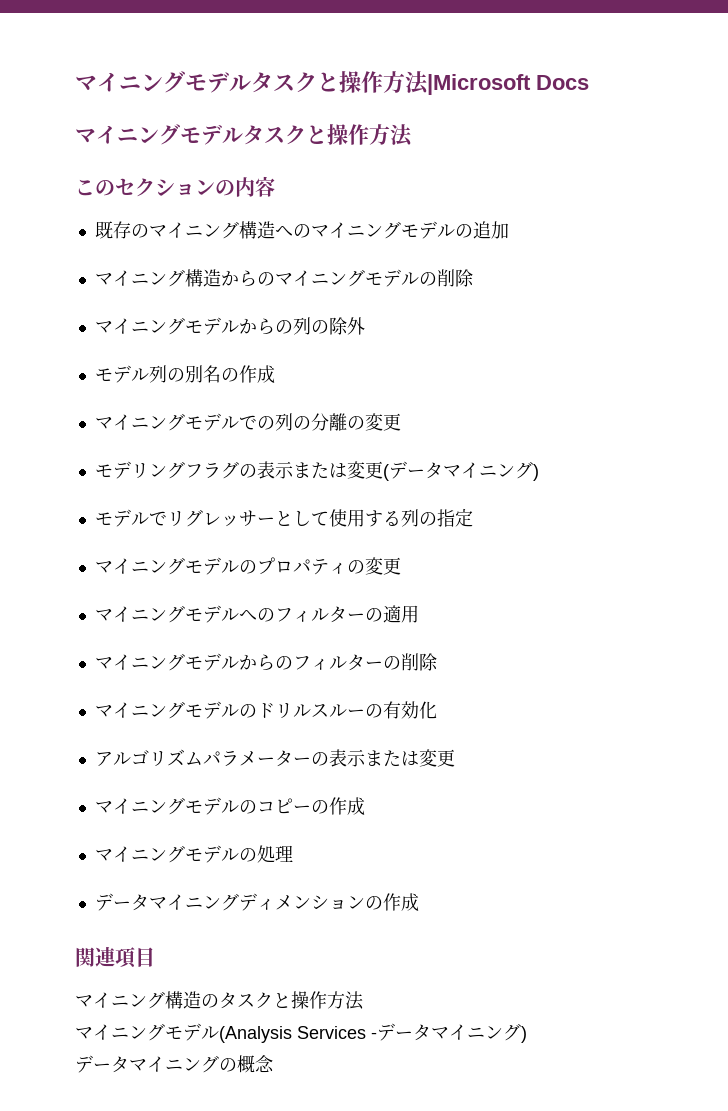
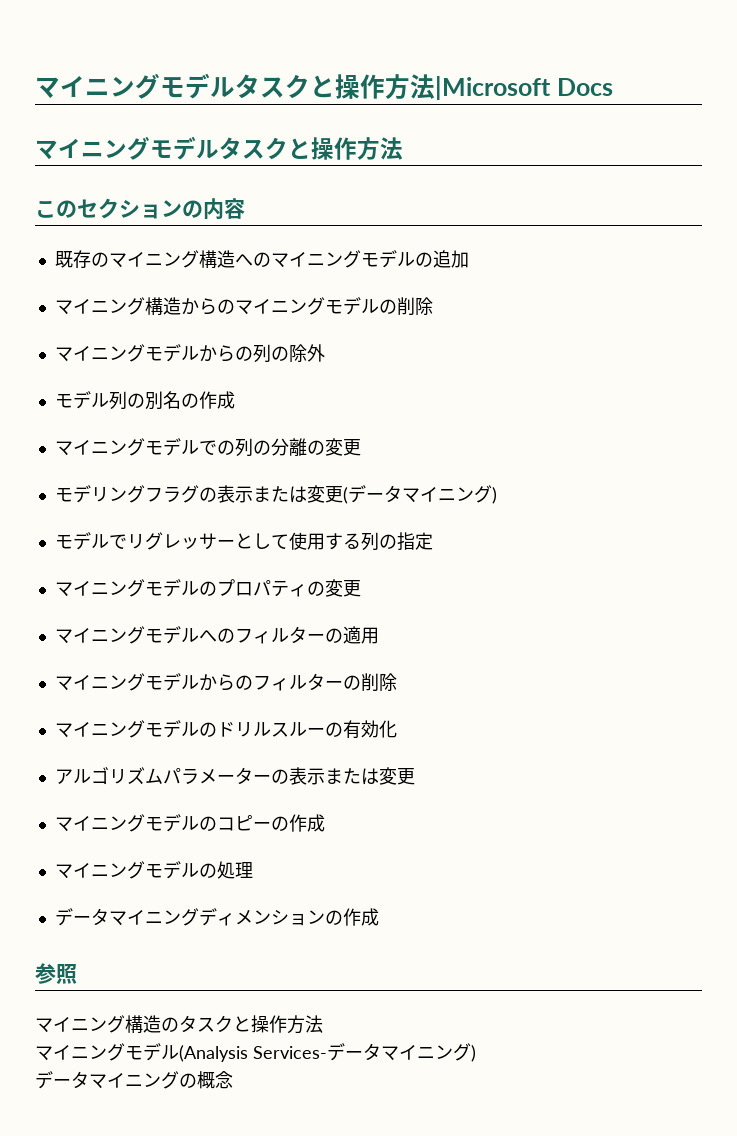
- 関連項目
+ 参照
- マイニングモデル(Analysis Services -データマイニング)
+ マイニングモデル(Analysis Services-データマイニング)

